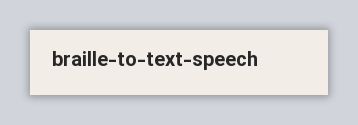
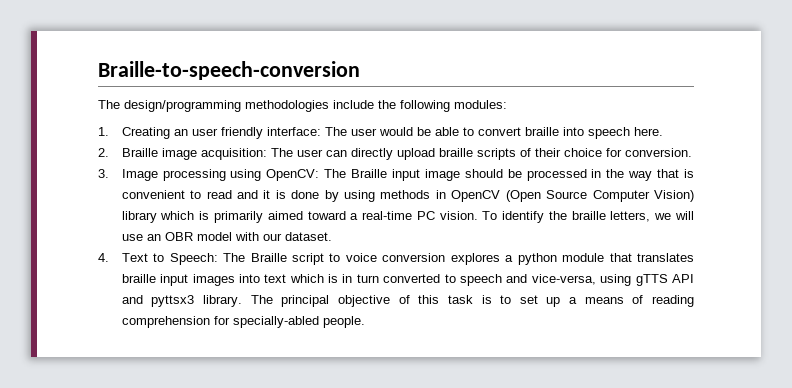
- braille-to-text-speech
+ Braille-to-speech-conversion
+ The design/programming methodologies include the following modules:
+ 1. Creating an user friendly interface: The user would be able to convert braille into speech here.
+ 2. Braille image acquisition: The user can directly upload braille scripts of their choice for conversion.
+ 3. Image processing using OpenCV: The Braille input image should be processed in the way that is convenient to read and it is done by using methods in OpenCV (Open Source Computer Vision) library which is primarily aimed toward a real-time PC vision. To identify the braille letters, we will use an OBR model with our dataset.
+ 4. Text to Speech: The Braille script to voice conversion explores a python module that translates braille input images into text which is in turn converted to speech and vice-versa, using gTTS API and pyttsx3 library. The principal objective of this task is to set up a means of reading comprehension for specially-abled people.

